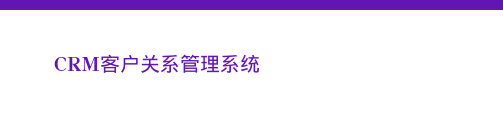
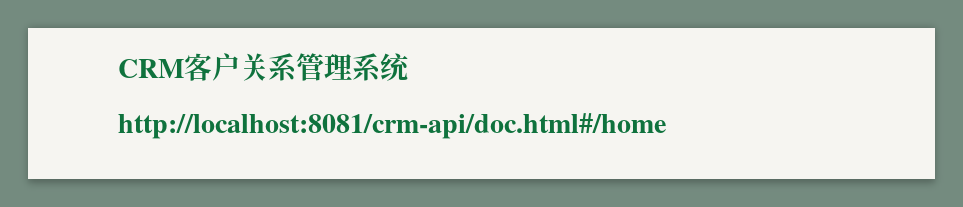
+ http://localhost:8081/crm-api/doc.html#/home

